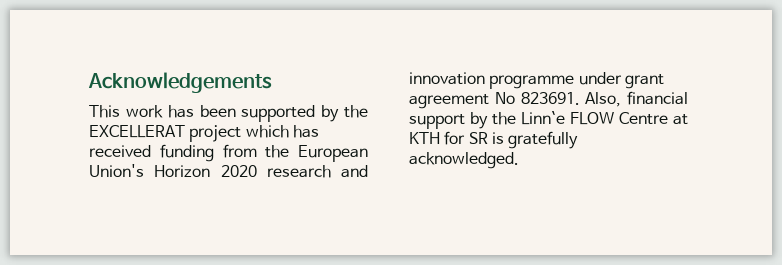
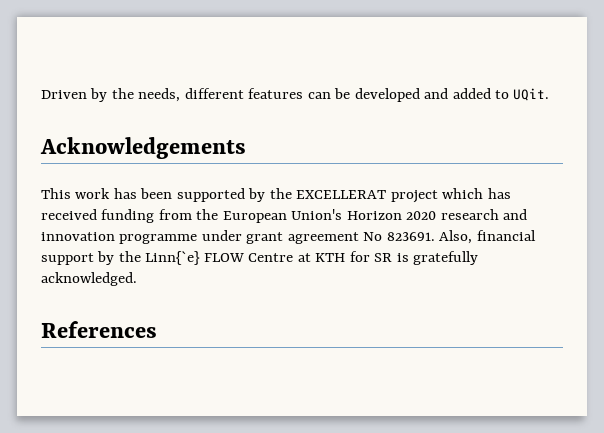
+ Driven by the needs, different features can be developed and added to UQit.
- Also, financial support by the Linn`e FLOW Centre at KTH for SR is gratefully acknowledged.
+ Also, financial support by the Linn{`e} FLOW Centre at KTH for SR is gratefully acknowledged.
+ References

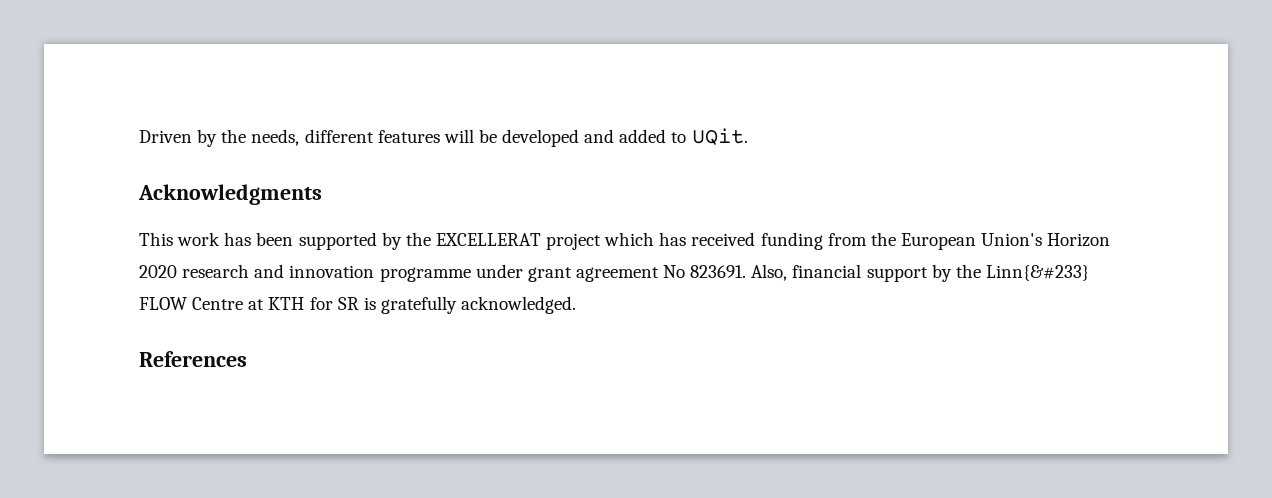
- Driven by the needs, different features can be developed and added to UQit.
+ Driven by the needs, different features will be developed and added to UQit.
- Acknowledgements
+ Acknowledgments
- Also, financial support by the Linn{`e} FLOW Centre at KTH for SR is gratefully acknowledged.
+ Also, financial support by the Linn{&#233} FLOW Centre at KTH for SR is gratefully acknowledged.

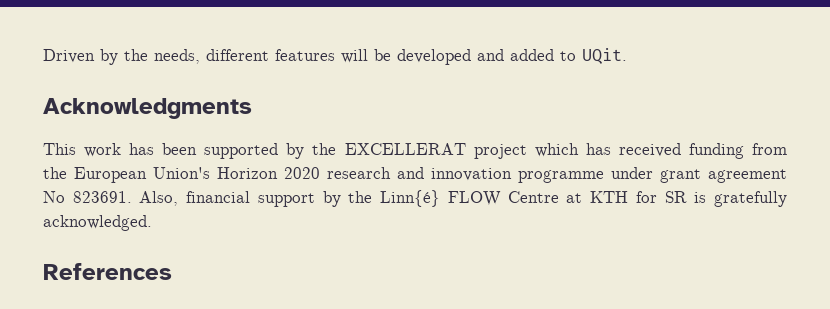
- Also, financial support by the Linn{&#233} FLOW Centre at KTH for SR is gratefully acknowledged.
+ Also, financial support by the Linn{é} FLOW Centre at KTH for SR is gratefully acknowledged.

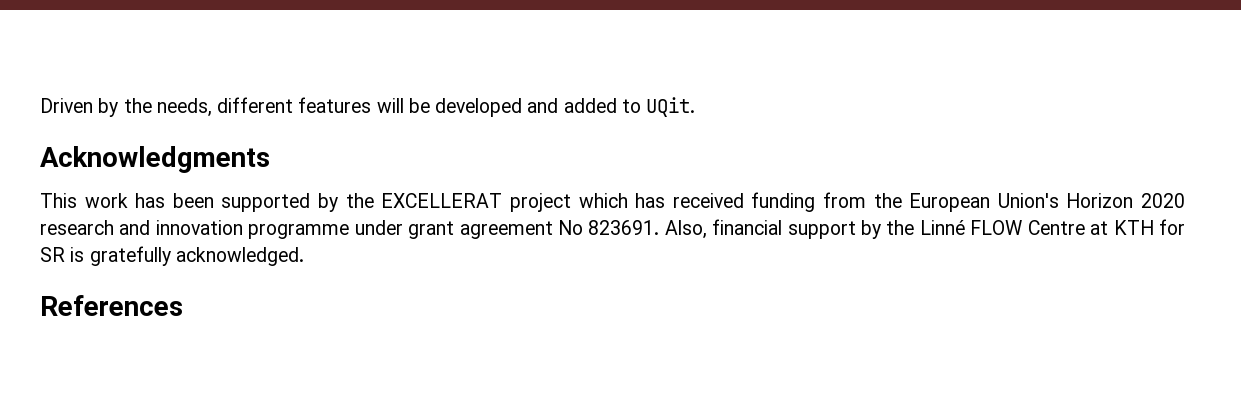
- Also, financial support by the Linn{é} FLOW Centre at KTH for SR is gratefully acknowledged.
+ Also, financial support by the Linné FLOW Centre at KTH for SR is gratefully acknowledged.

